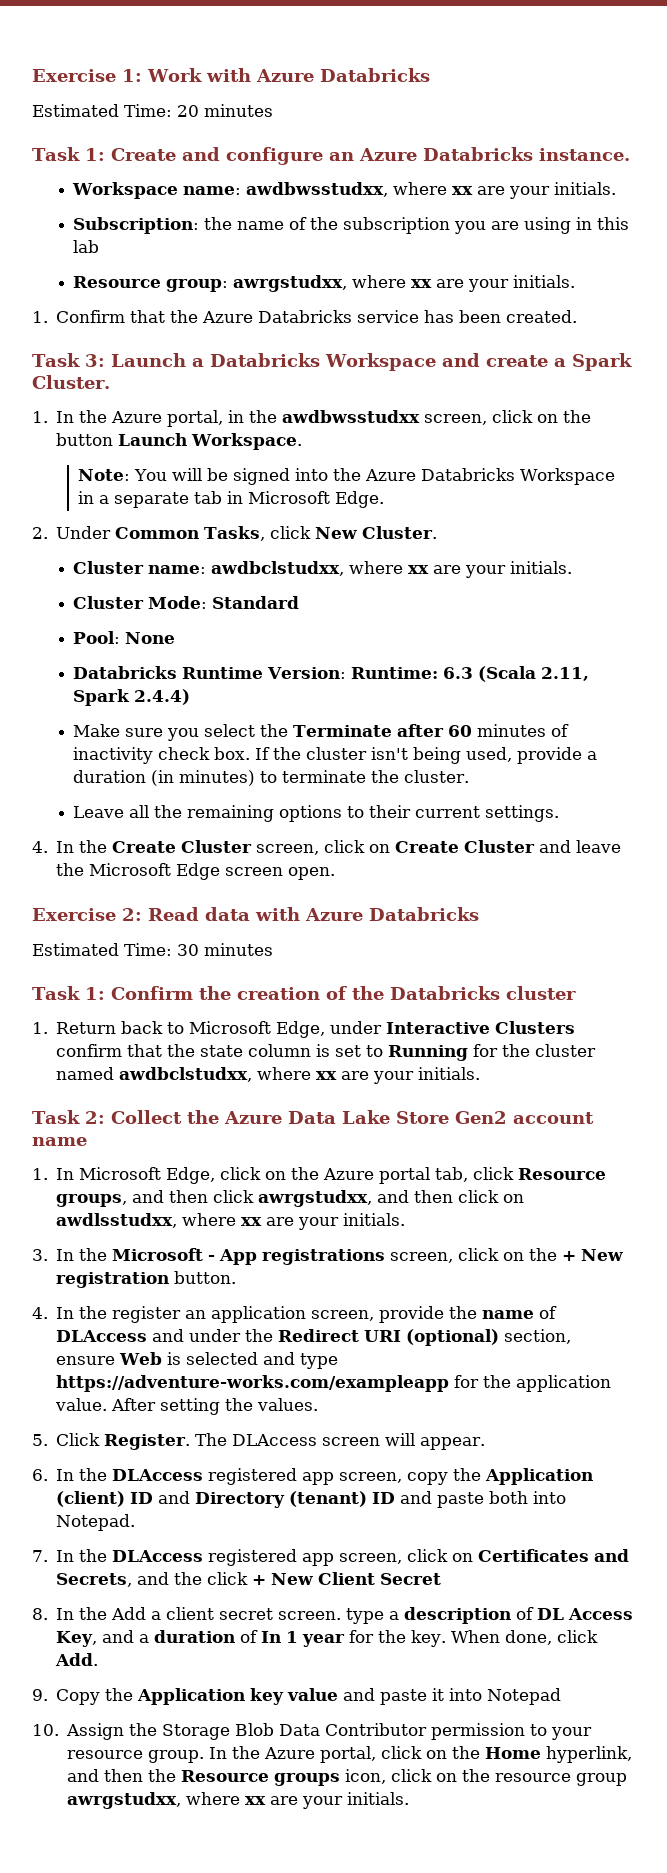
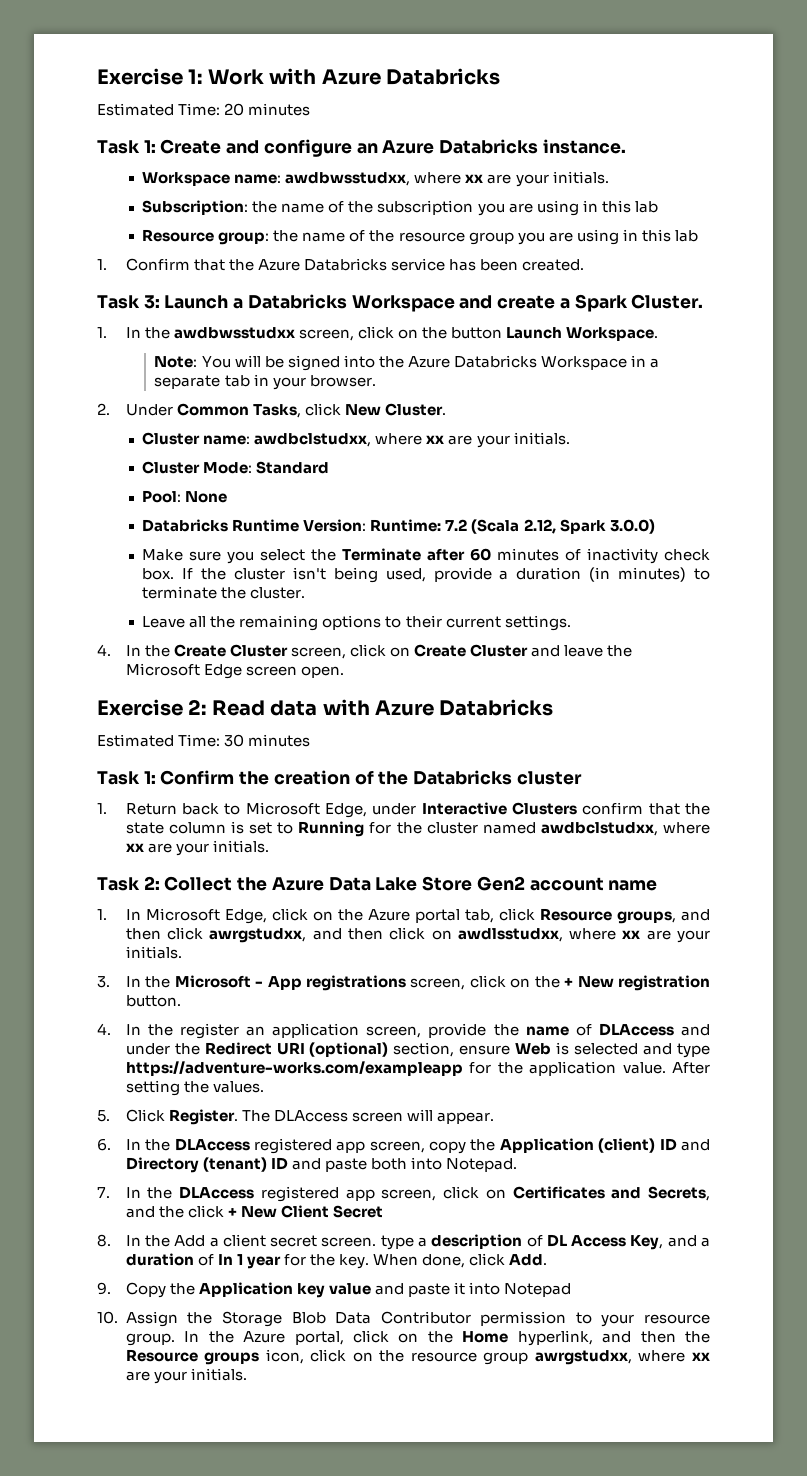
- Resource group: awrgstudxx, where xx are your initials.
+ Resource group: the name of the resource group you are using in this lab
- 1. In the Azure portal, in the awdbwsstudxx screen, click on the button Launch Workspace.
+ 1. In the awdbwsstudxx screen, click on the button Launch Workspace.
- Note: You will be signed into the Azure Databricks Workspace in a separate tab in Microsoft Edge.
+ Note: You will be signed into the Azure Databricks Workspace in a separate tab in your browser.
- Databricks Runtime Version: Runtime: 6.3 (Scala 2.11, Spark 2.4.4)
+ Databricks Runtime Version: Runtime: 7.2 (Scala 2.12, Spark 3.0.0)

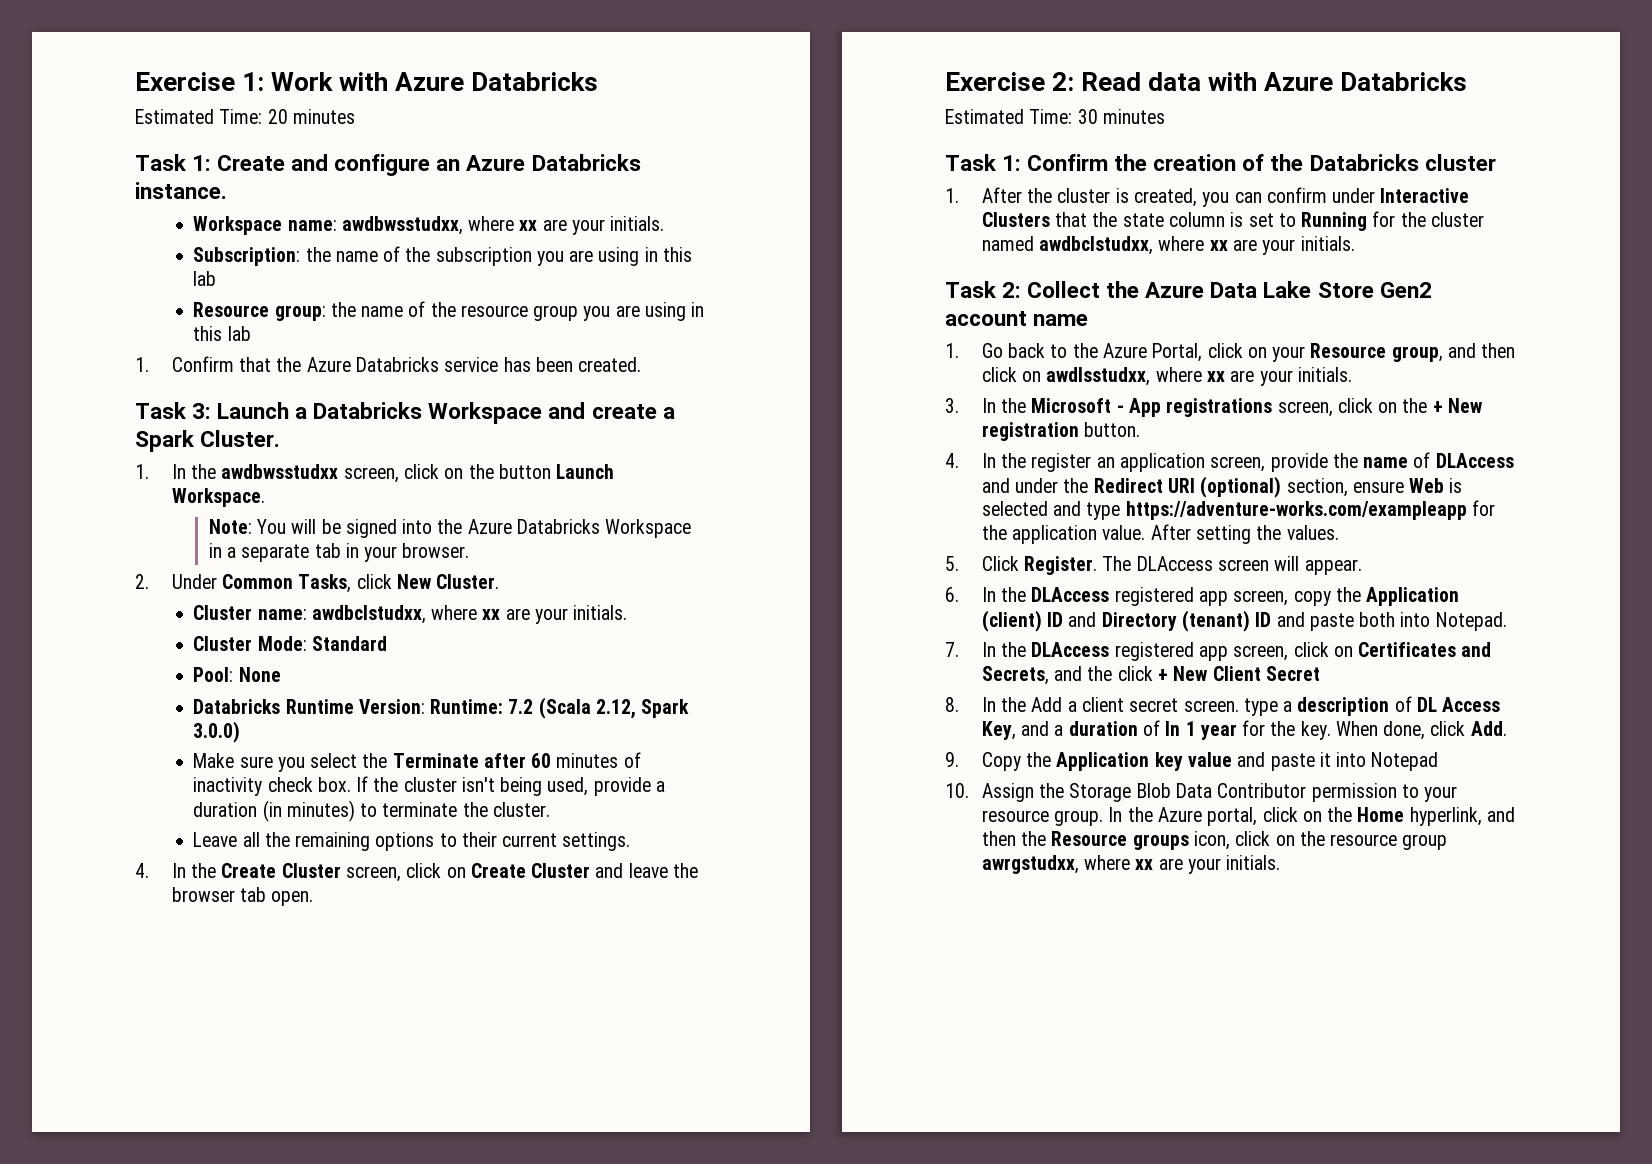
- 4. In the Create Cluster screen, click on Create Cluster and leave the Microsoft Edge screen open.
+ 4. In the Create Cluster screen, click on Create Cluster and leave the browser tab open.
- 1. Return back to Microsoft Edge, under Interactive Clusters confirm that the state column is set to Running for the cluster named awdbclstudxx, where xx are your initials.
+ 1. After the cluster is created, you can confirm under Interactive Clusters that the state column is set to Running for the cluster named awdbclstudxx, where xx are your initials.
- 1. In Microsoft Edge, click on the Azure portal tab, click Resource groups, and then click awrgstudxx, and then click on awdlsstudxx, where xx are your initials.
+ 1. Go back to the Azure Portal, click on your Resource group, and then click on awdlsstudxx, where xx are your initials.

